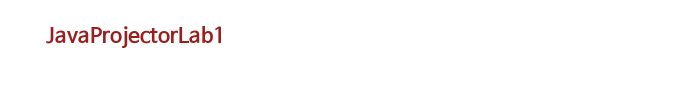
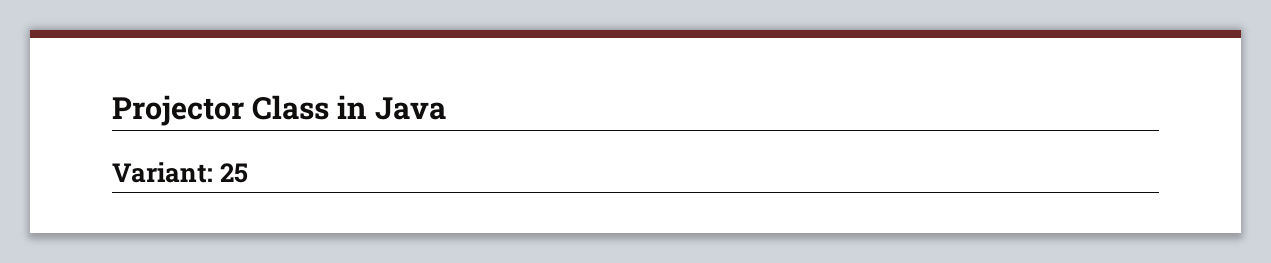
- JavaProjectorLab1
+ Projector Class in Java
+ Variant: 25

